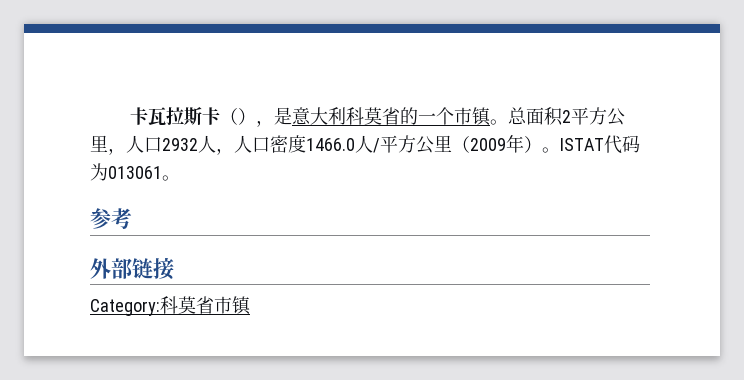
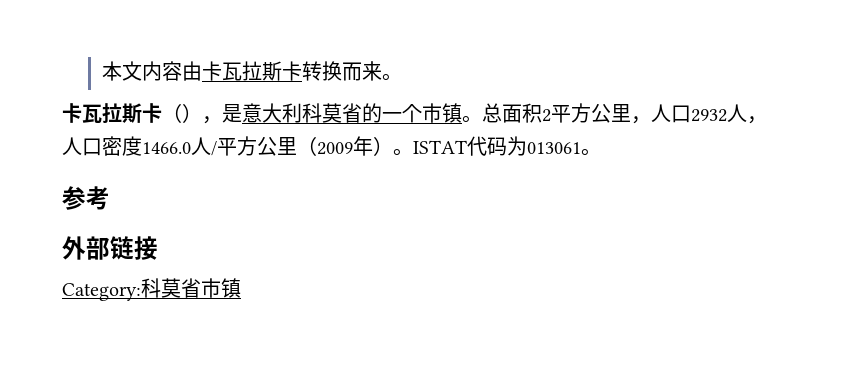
+ 本文内容由卡瓦拉斯卡转换而来。

